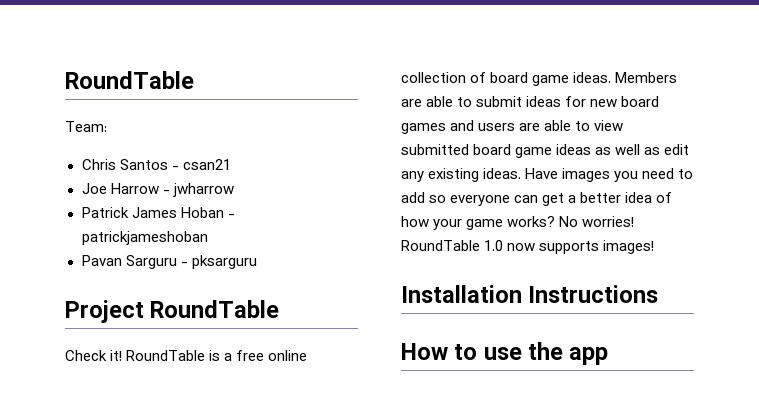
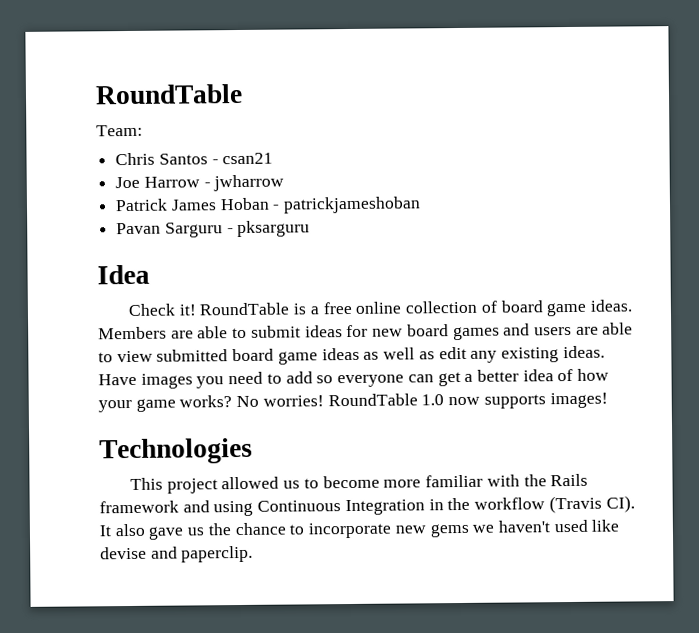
- Project RoundTable
+ Idea
- Installation Instructions
- How to use the app
+ Technologies
+ This project allowed us to become more familiar with the Rails framework and using Continuous Integration in the workflow (Travis CI). It also gave us the chance to incorporate new gems we haven't used like devise and paperclip.

